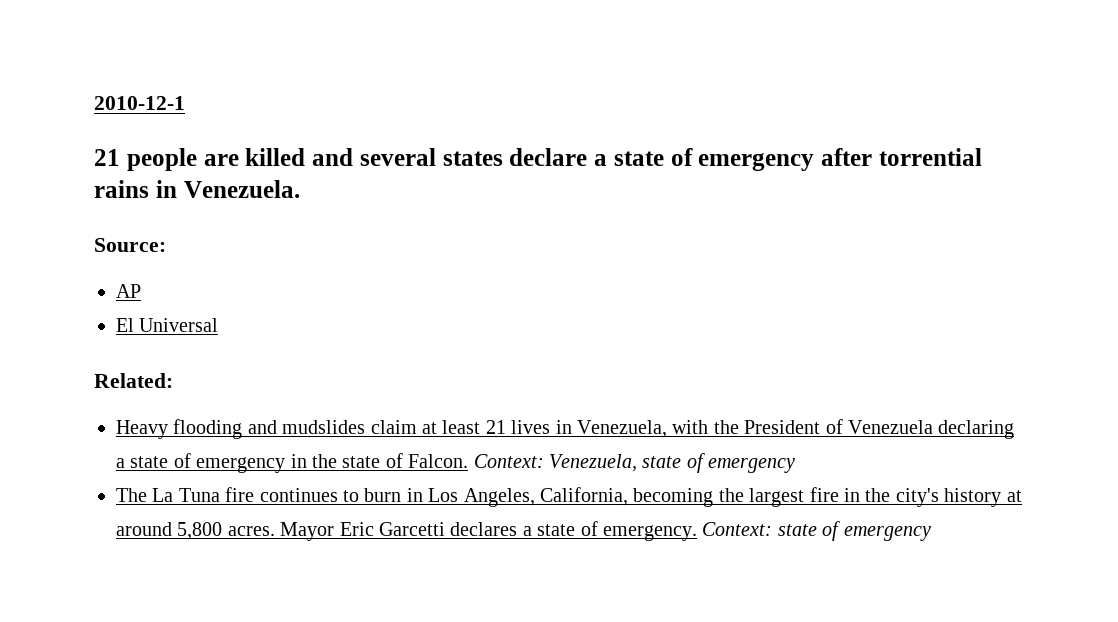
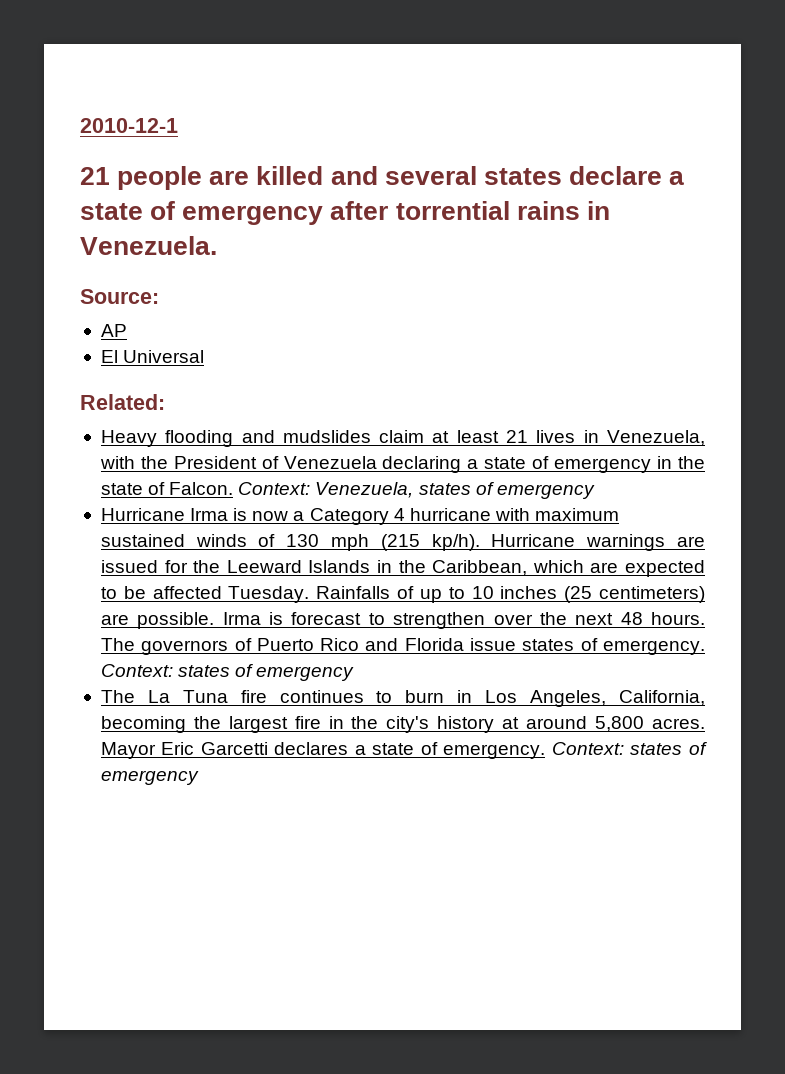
- Context: Venezuela, state of emergency
+ Context: Venezuela, states of emergency
+ Hurricane Irma is now a Category 4 hurricane with maximum sustained winds of 130 mph (215 kp/h). Hurricane warnings are issued for the Leeward Islands in the Caribbean, which are expected to be affected Tuesday. Rainfalls of up to 10 inches (25 centimeters) are possible. Irma is forecast to strengthen over the next 48 hours. The governors of Puerto Rico and Florida issue states of emergency. Context: states of emergency
- Mayor Eric Garcetti declares a state of emergency. Context: state of emergency
+ Mayor Eric Garcetti declares a state of emergency. Context: states of emergency

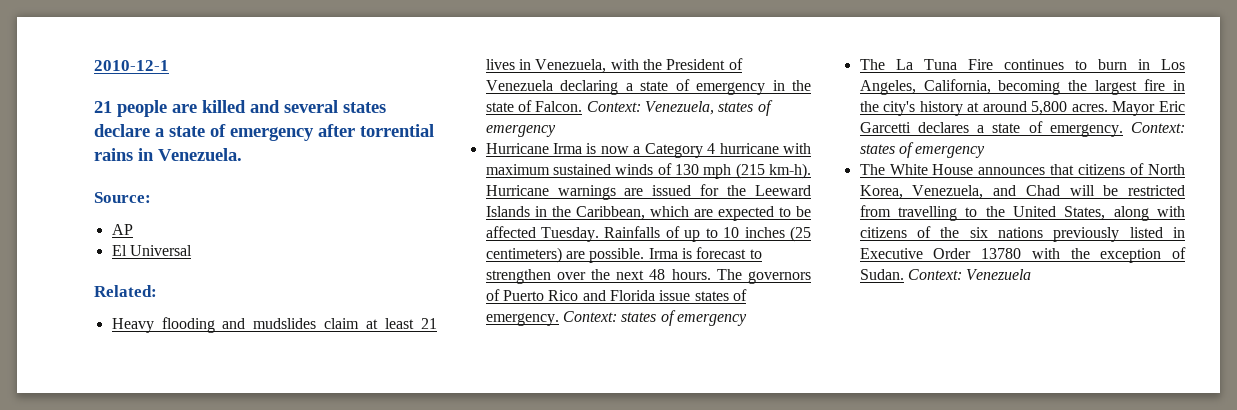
- Hurricane Irma is now a Category 4 hurricane with maximum sustained winds of 130 mph (215 kp/h).
+ Hurricane Irma is now a Category 4 hurricane with maximum sustained winds of 130 mph (215 km-h).
- The La Tuna fire continues to burn in Los Angeles, California, becoming the largest fire in the city's history at around 5,800 acres.
+ The La Tuna Fire continues to burn in Los Angeles, California, becoming the largest fire in the city's history at around 5,800 acres.
+ The White House announces that citizens of North Korea, Venezuela, and Chad will be restricted from travelling to the United States, along with citizens of the six nations previously listed in Executive Order 13780 with the exception of Sudan. Context: Venezuela

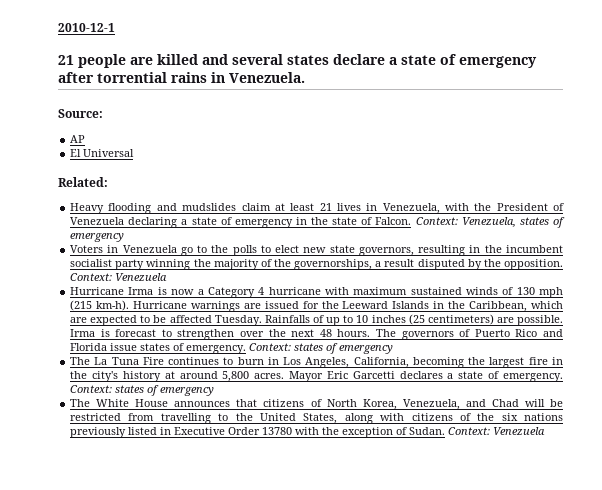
+ Voters in Venezuela go to the polls to elect new state governors, resulting in the incumbent socialist party winning the majority of the governorships, a result disputed by the opposition. Context: Venezuela

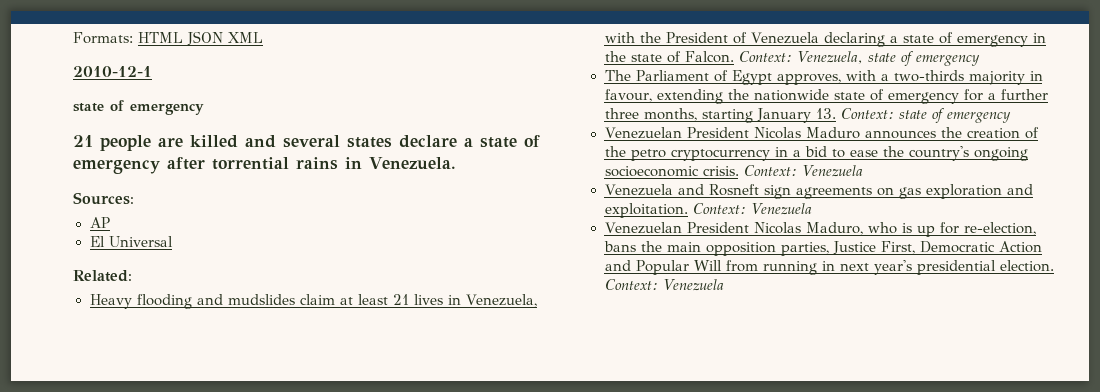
+ Formats: HTML JSON XML
  2010-12-1
+ state of emergency
- Source:
+ Sources:
- Context: Venezuela, states of emergency
- Voters in Venezuela go to the polls to elect new state governors, resulting in the incumbent socialist party winning the majority of the governorships, a result disputed by the opposition. Context: Venezuela
- Hurricane Irma is now a Category 4 hurricane with maximum sustained winds of 130 mph (215 km-h). Hurricane warnings are issued for the Leeward Islands in the Caribbean, which are expected to be affected Tuesday. Rainfalls of up to 10 inches (25 centimeters) are possible. Irma is forecast to strengthen over the next 48 hours. The governors of Puerto Rico and Florida issue states of emergency. Context: states of emergency
- The La Tuna Fire continues to burn in Los Angeles, California, becoming the largest fire in the city's history at around 5,800 acres. Mayor Eric Garcetti declares a state of emergency. Context: states of emergency
- The White House announces that citizens of North Korea, Venezuela, and Chad will be restricted from travelling to the United States, along with citizens of the six nations previously listed in Executive Order 13780 with the exception of Sudan.
+ Context: Venezuela, state of emergency
+ The Parliament of Egypt approves, with a two-thirds majority in favour, extending the nationwide state of emergency for a further three months, starting January 13. Context: state of emergency
+ Venezuelan President Nicolas Maduro announces the creation of the petro cryptocurrency in a bid to ease the country's ongoing socioeconomic crisis. Context: Venezuela
+ Venezuela and Rosneft sign agreements on gas exploration and exploitation. Context: Venezuela
+ Venezuelan President Nicolas Maduro, who is up for re-election, bans the main opposition parties, Justice First, Democratic Action and Popular Will from running in next year's presidential election.

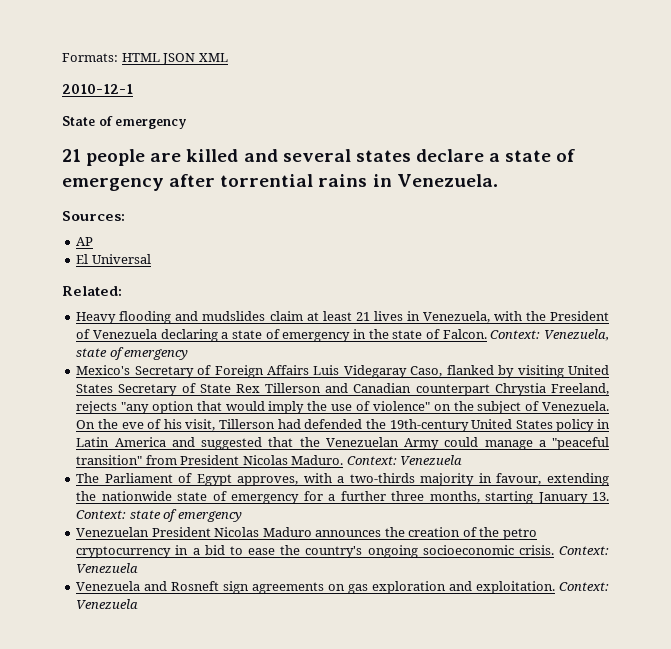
  2010-12-1
- state of emergency
+ State of emergency
+ Mexico's Secretary of Foreign Affairs Luis Videgaray Caso, flanked by visiting United States Secretary of State Rex Tillerson and Canadian counterpart Chrystia Freeland, rejects "any option that would imply the use of violence" on the subject of Venezuela. On the eve of his visit, Tillerson had defended the 19th-century United States policy in Latin America and suggested that the Venezuelan Army could manage a "peaceful transition" from President Nicolas Maduro. Context: Venezuela
- Venezuelan President Nicolas Maduro, who is up for re-election, bans the main opposition parties, Justice First, Democratic Action and Popular Will from running in next year's presidential election. Context: Venezuela

